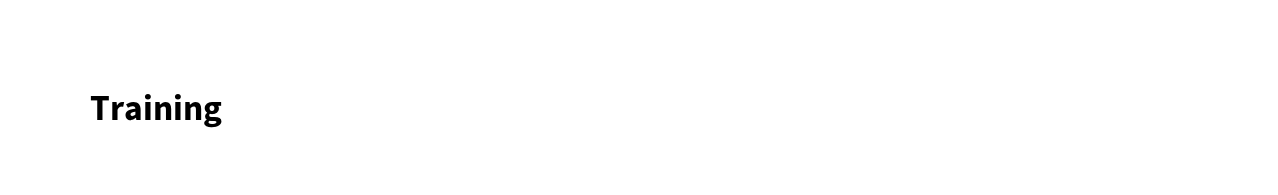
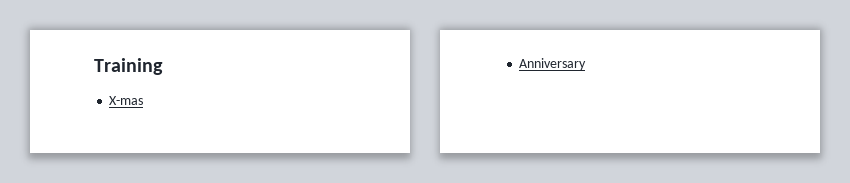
+ X-mas
+ Anniversary

